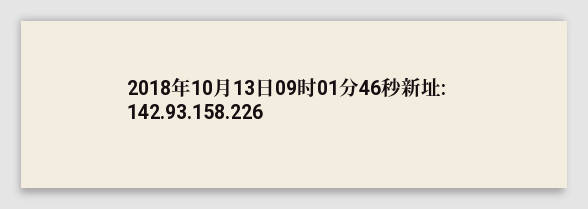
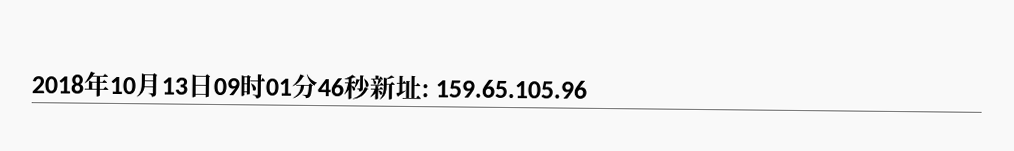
- 2018年10月13日09时01分46秒新址: 142.93.158.226
+ 2018年10月13日09时01分46秒新址: 159.65.105.96

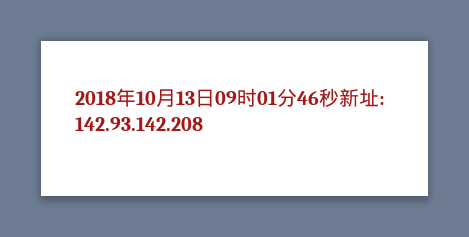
- 2018年10月13日09时01分46秒新址: 159.65.105.96
+ 2018年10月13日09时01分46秒新址: 142.93.142.208

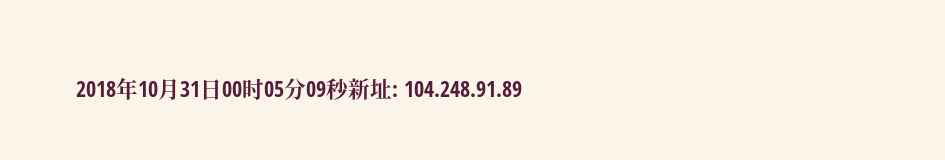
- 2018年10月13日09时01分46秒新址: 142.93.142.208
+ 2018年10月31日00时05分09秒新址: 104.248.91.89

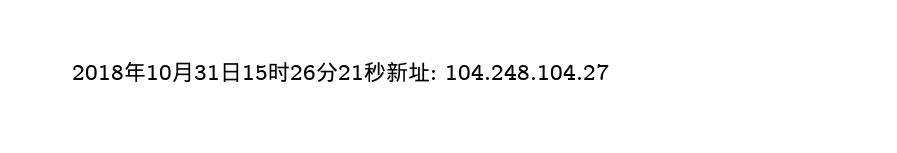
- 2018年10月31日00时05分09秒新址: 104.248.91.89
+ 2018年10月31日15时26分21秒新址: 104.248.104.27

